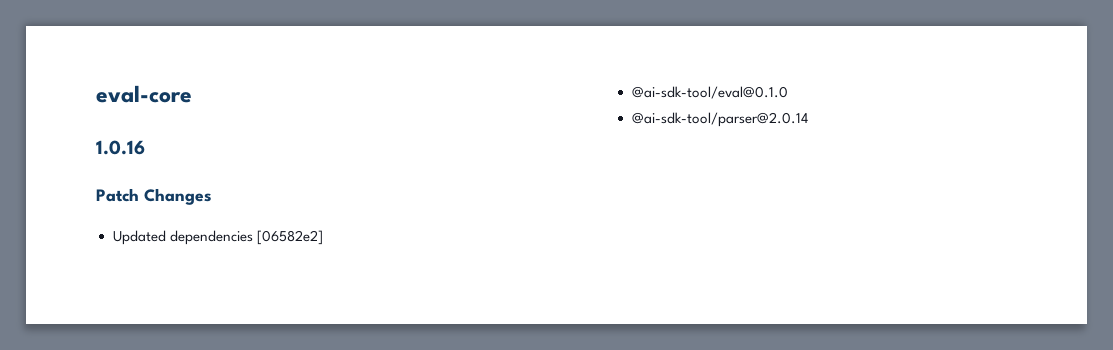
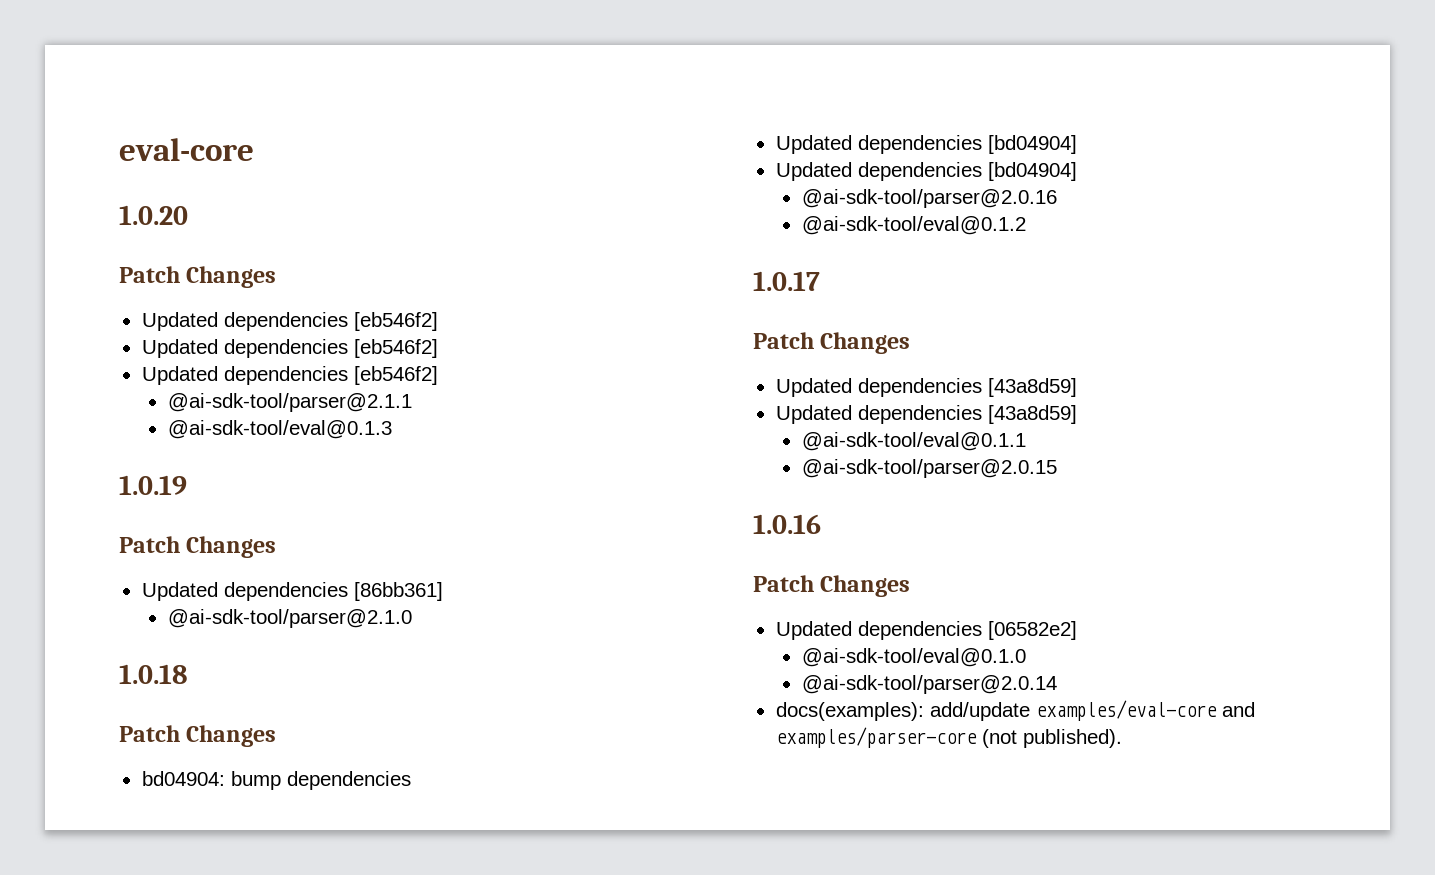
+ 1.0.20
+ Patch Changes
+ Updated dependencies [eb546f2]
+ Updated dependencies [eb546f2]
+ Updated dependencies [eb546f2]
+ @ai-sdk-tool/parser@2.1.1
+ @ai-sdk-tool/eval@0.1.3
+ 1.0.19
+ Patch Changes
+ Updated dependencies [86bb361]
+ @ai-sdk-tool/parser@2.1.0
+ 1.0.18
+ Patch Changes
+ bd04904: bump dependencies
+ Updated dependencies [bd04904]
+ Updated dependencies [bd04904]
+ @ai-sdk-tool/parser@2.0.16
+ @ai-sdk-tool/eval@0.1.2
+ 1.0.17
+ Patch Changes
+ Updated dependencies [43a8d59]
+ Updated dependencies [43a8d59]
+ @ai-sdk-tool/eval@0.1.1
+ @ai-sdk-tool/parser@2.0.15
+ docs(examples): add/update examples/eval-core and examples/parser-core (not published).

